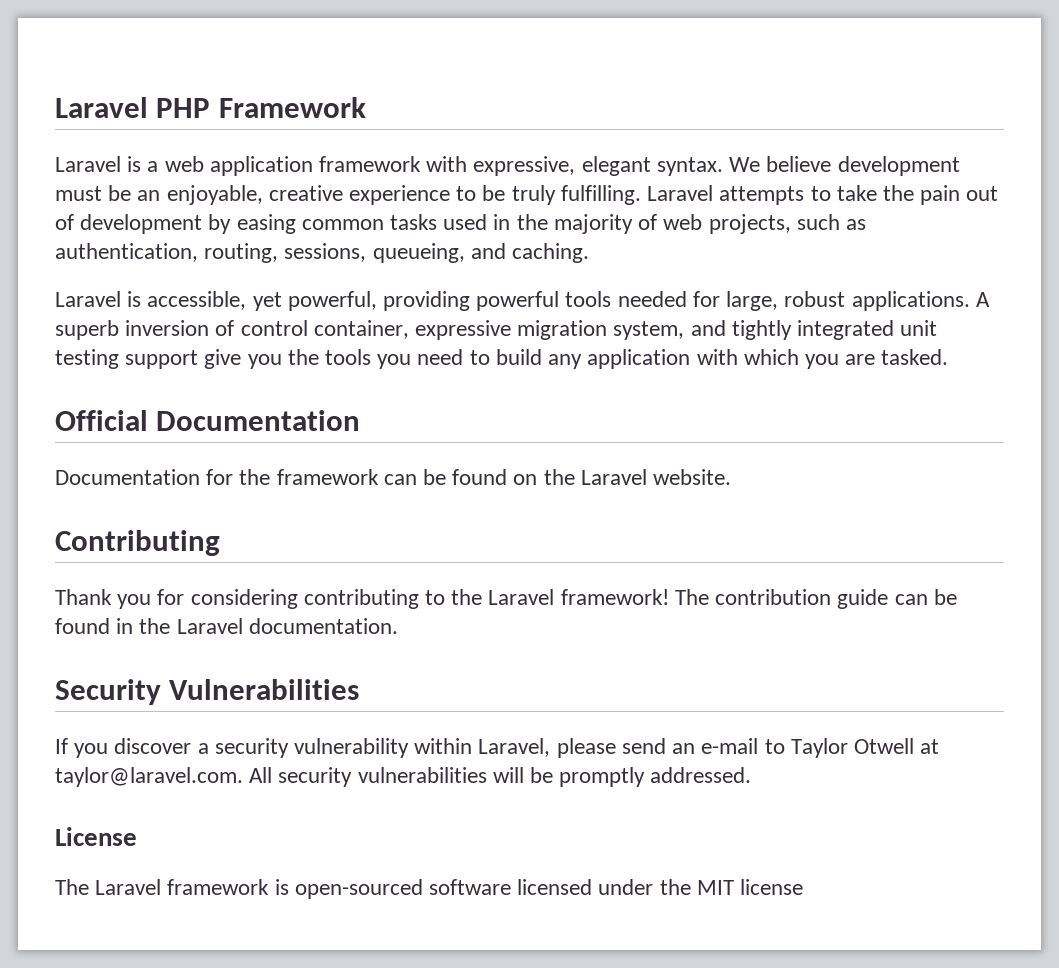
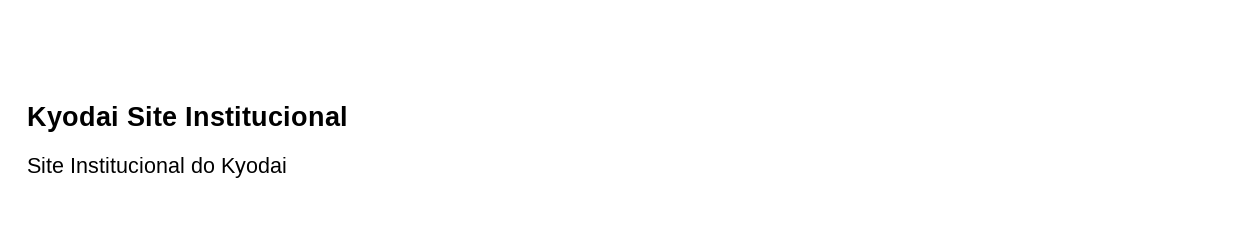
- Laravel PHP Framework
- Laravel is a web application framework with expressive, elegant syntax. We believe development must be an enjoyable, creative experience to be truly fulfilling. Laravel attempts to take the pain out of development by easing common tasks used in the majority of web projects, such as authentication, routing, sessions, queueing, and caching.
- Laravel is accessible, yet powerful, providing powerful tools needed for large, robust applications. A superb inversion of control container, expressive migration system, and tightly integrated unit testing support give you the tools you need to build any application with which you are tasked.
- Official Documentation
- Documentation for the framework can be found on the Laravel website.
- Contributing
- Thank you for considering contributing to the Laravel framework! The contribution guide can be found in the Laravel documentation.
- Security Vulnerabilities
- If you discover a security vulnerability within Laravel, please send an e-mail to Taylor Otwell at taylor@laravel.com. All security vulnerabilities will be promptly addressed.
- License
- The Laravel framework is open-sourced software licensed under the MIT license
+ Kyodai Site Institucional
+ Site Institucional do Kyodai

